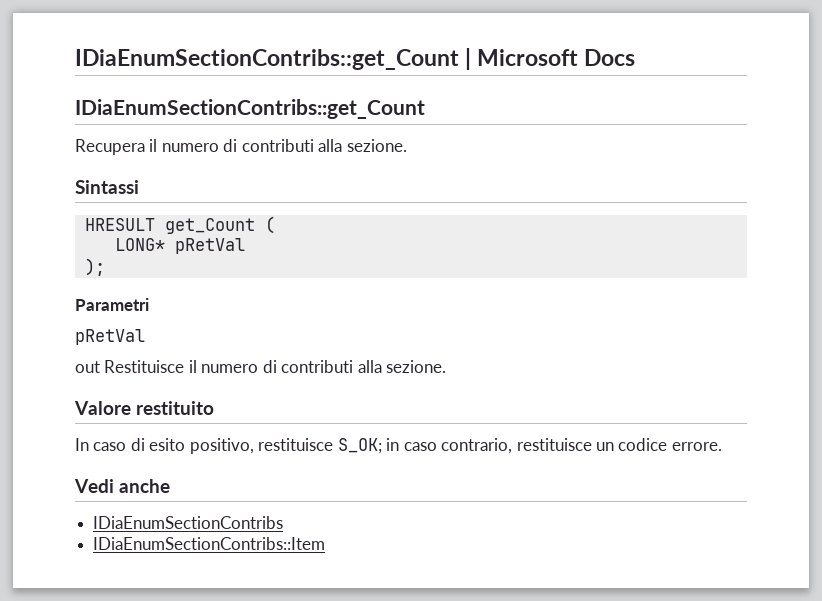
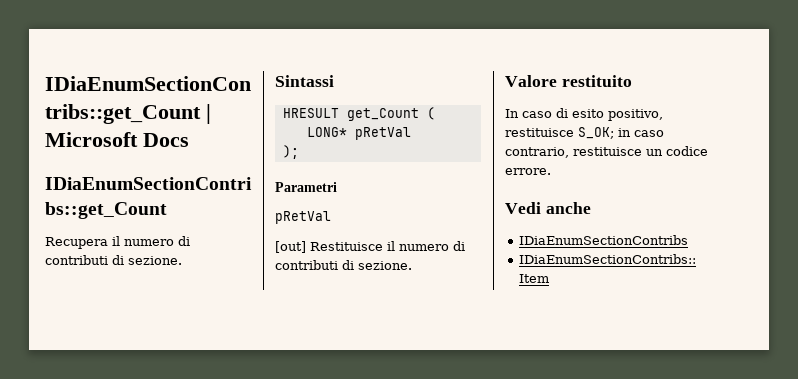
- Recupera il numero di contributi alla sezione.
+ Recupera il numero di contributi di sezione.
- out Restituisce il numero di contributi alla sezione.
+ [out] Restituisce il numero di contributi di sezione.

